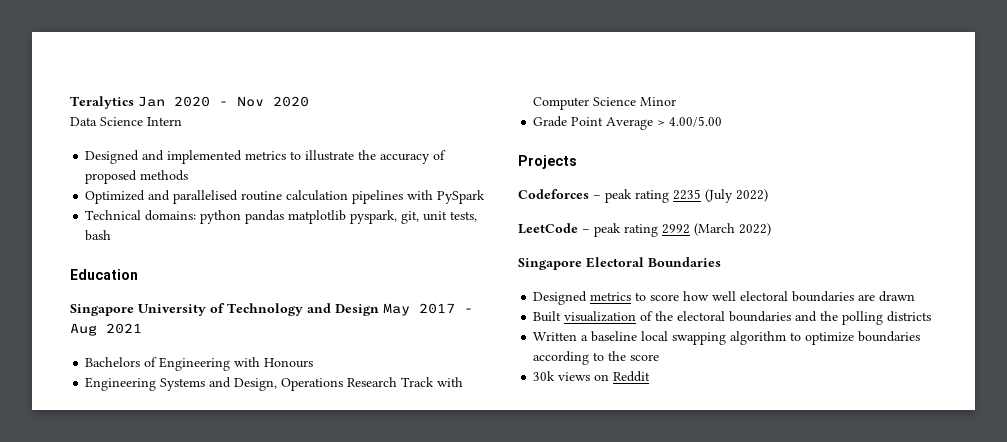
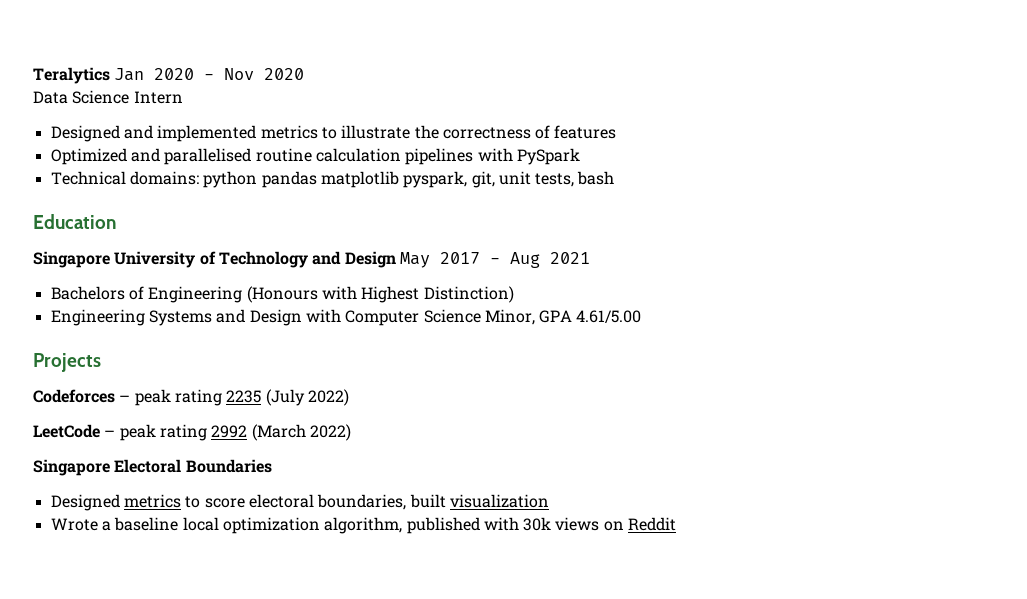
- Designed and implemented metrics to illustrate the accuracy of proposed methods
+ Designed and implemented metrics to illustrate the correctness of features
- Bachelors of Engineering with Honours
+ Bachelors of Engineering (Honours with Highest Distinction)
- Engineering Systems and Design, Operations Research Track with Computer Science Minor
- Grade Point Average > 4.00/5.00
+ Engineering Systems and Design with Computer Science Minor, GPA 4.61/5.00
- Designed metrics to score how well electoral boundaries are drawn
- Built visualization of the electoral boundaries and the polling districts
- Written a baseline local swapping algorithm to optimize boundaries according to the score
- 30k views on Reddit
+ Designed metrics to score electoral boundaries, built visualization
+ Wrote a baseline local optimization algorithm, published with 30k views on Reddit

